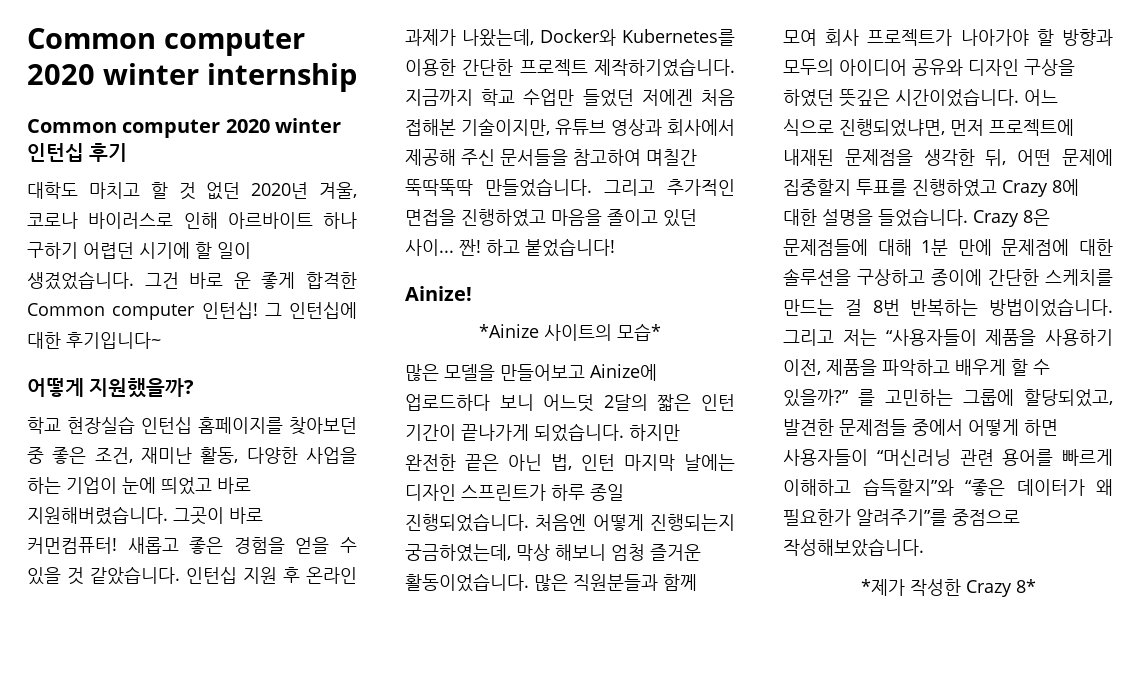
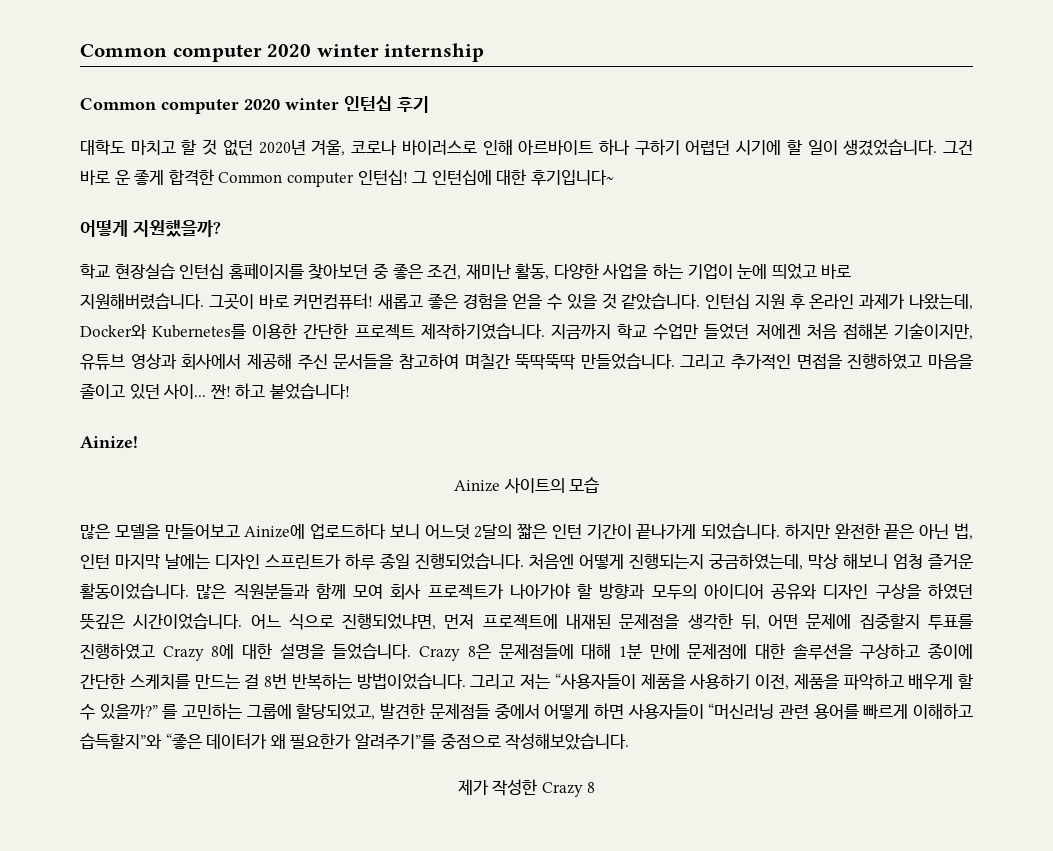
- *Ainize 사이트의 모습*
+ Ainize 사이트의 모습
- *제가 작성한 Crazy 8*
+ 제가 작성한 Crazy 8

